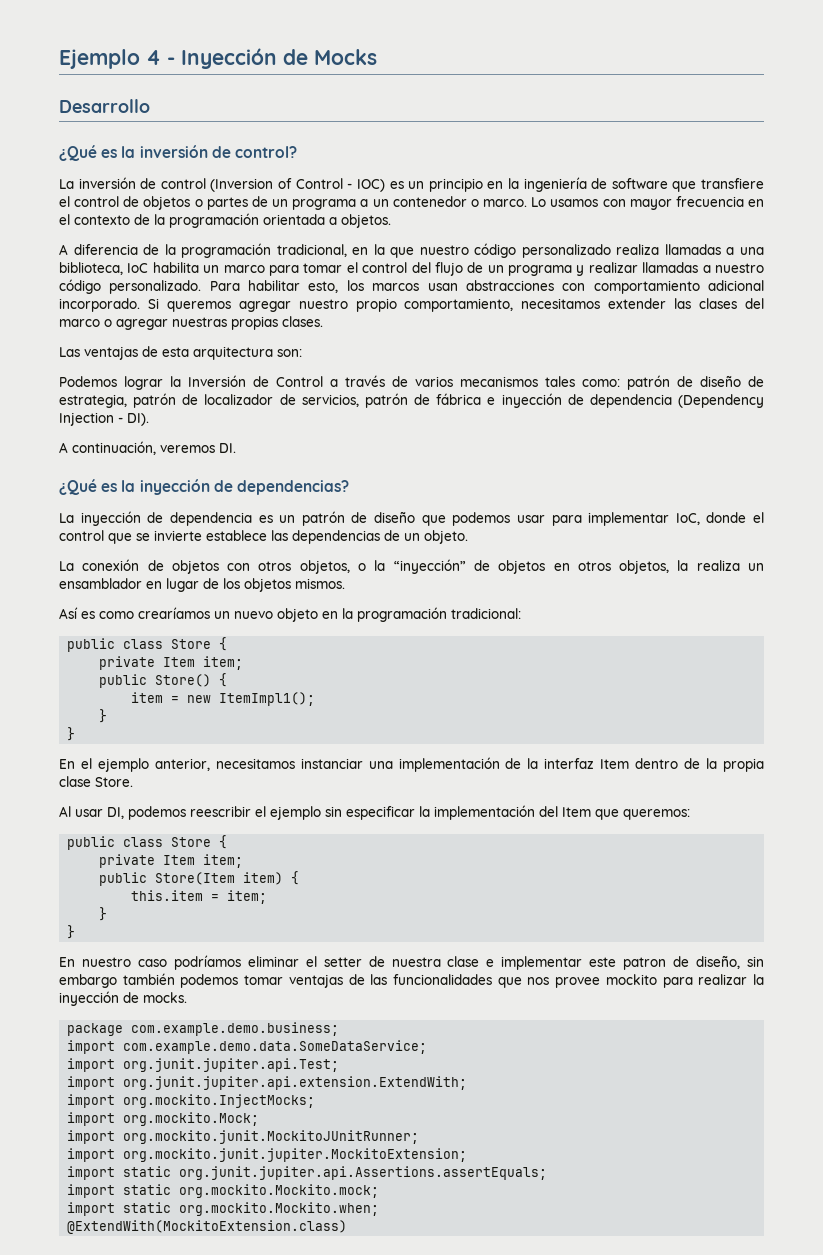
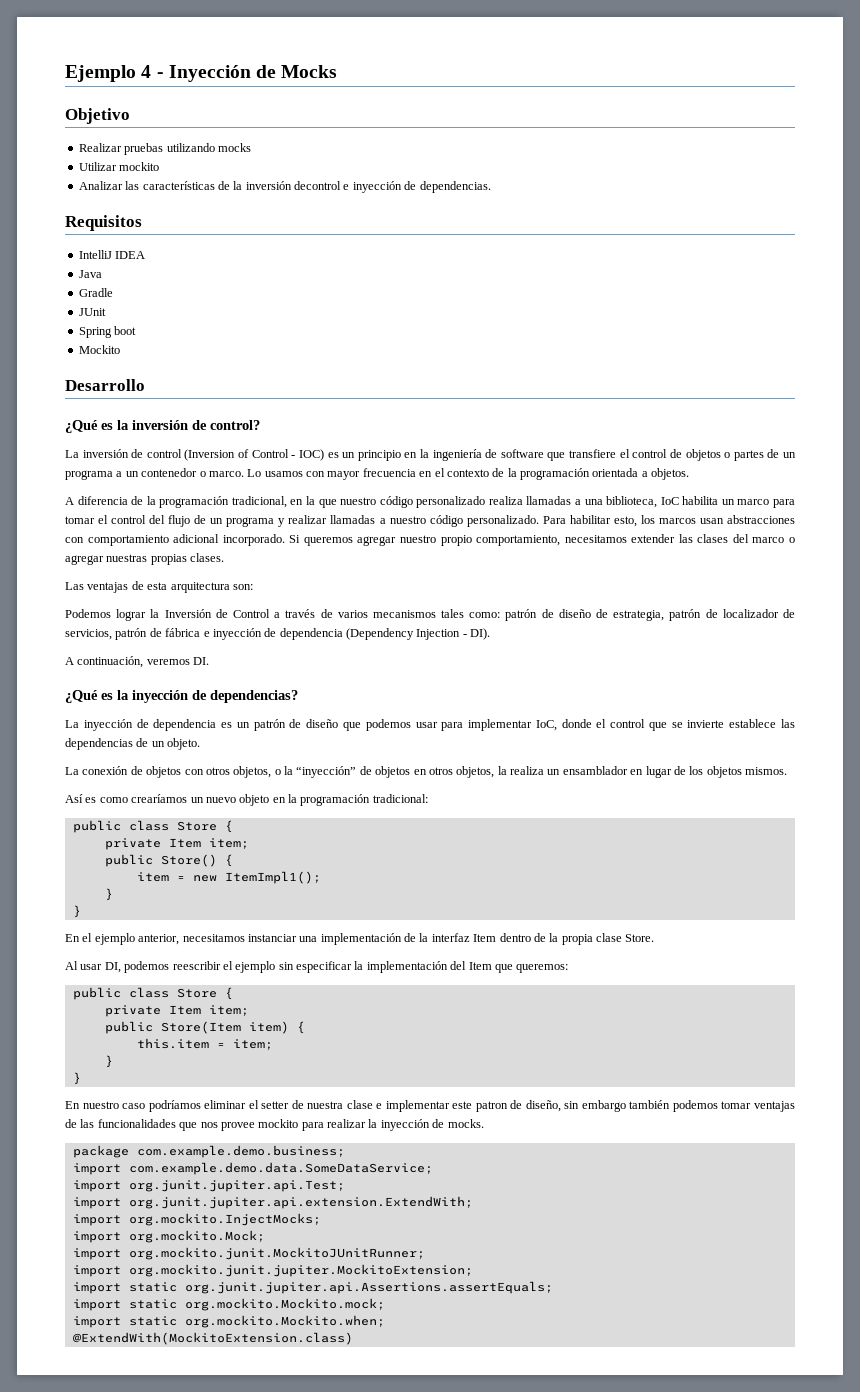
+ Objetivo
+ Realizar pruebas utilizando mocks
+ Utilizar mockito
+ Analizar las características de la inversión decontrol e inyección de dependencias.
+ Requisitos
+ IntelliJ IDEA
+ Java
+ Gradle
+ JUnit
+ Spring boot
+ Mockito

